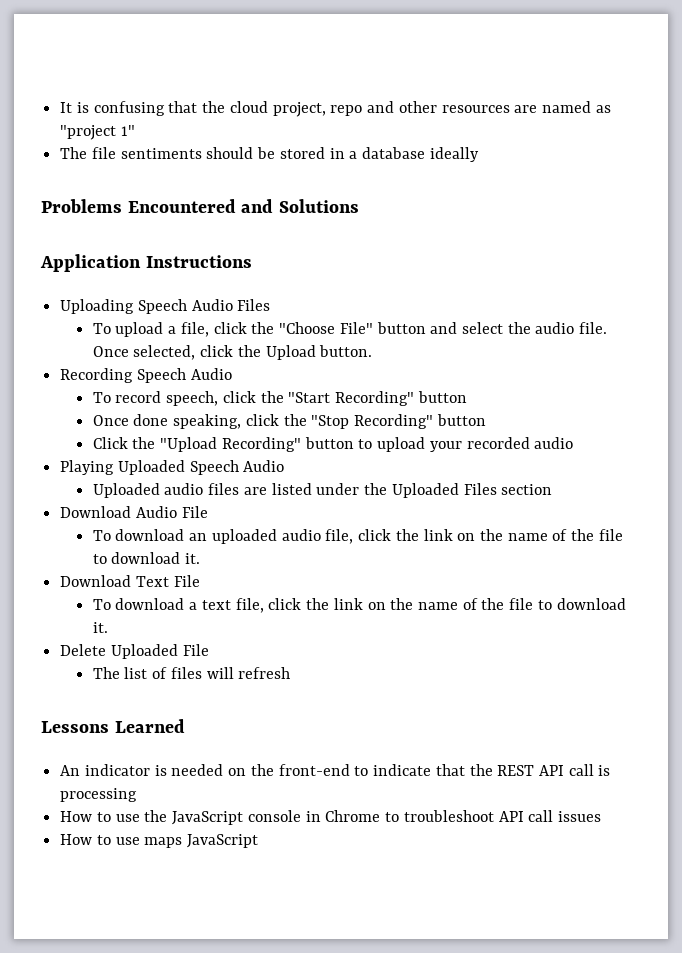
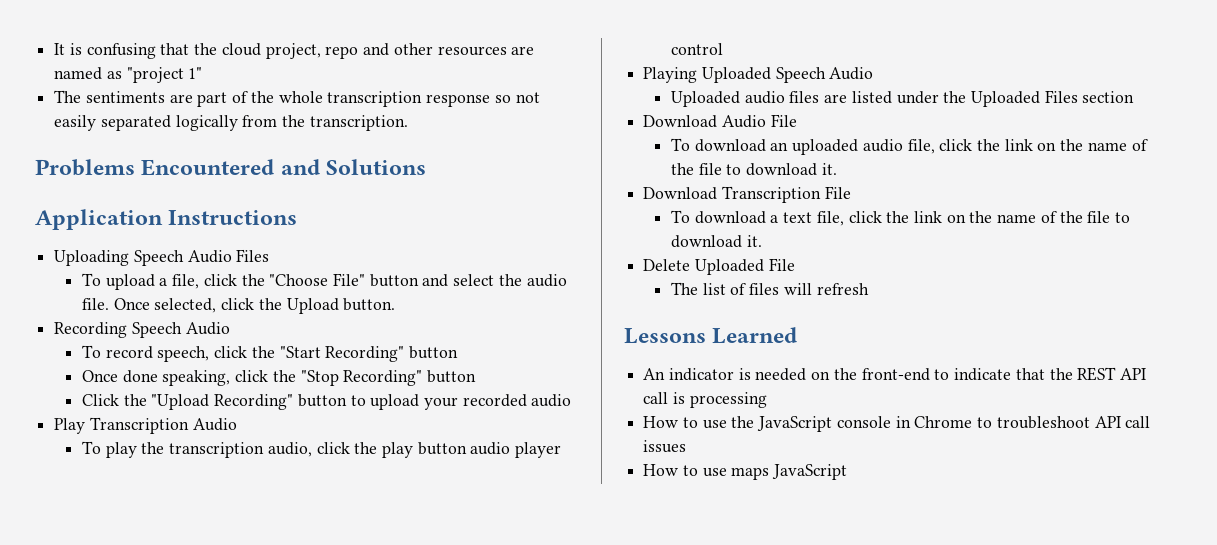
- The file sentiments should be stored in a database ideally
+ The sentiments are part of the whole transcription response so not easily separated logically from the transcription.
+ Play Transcription Audio
+ To play the transcription audio, click the play button audio player control
- Download Text File
+ Download Transcription File

